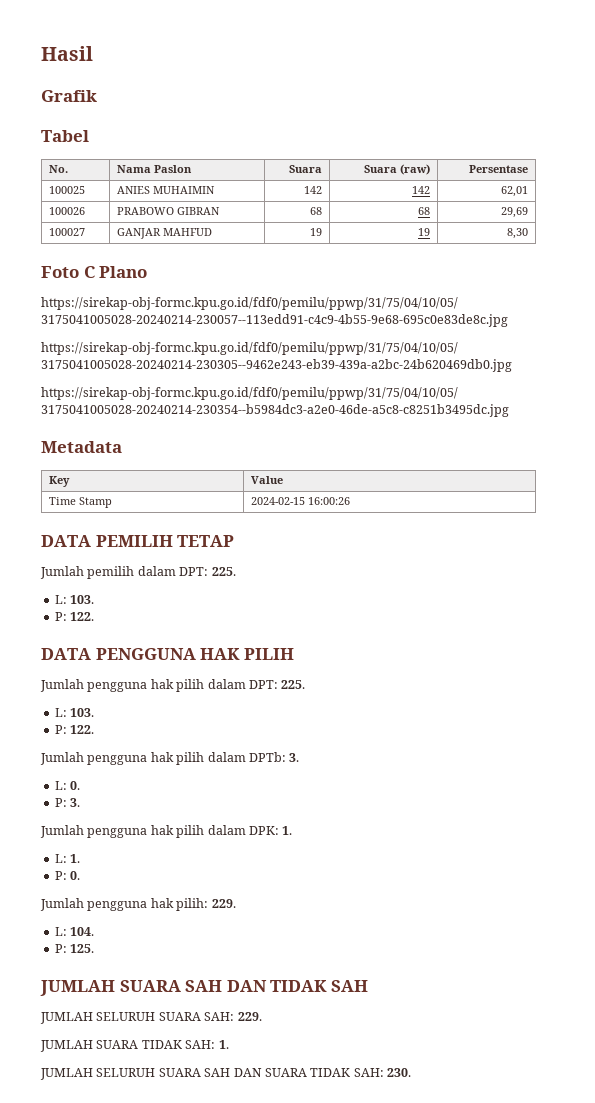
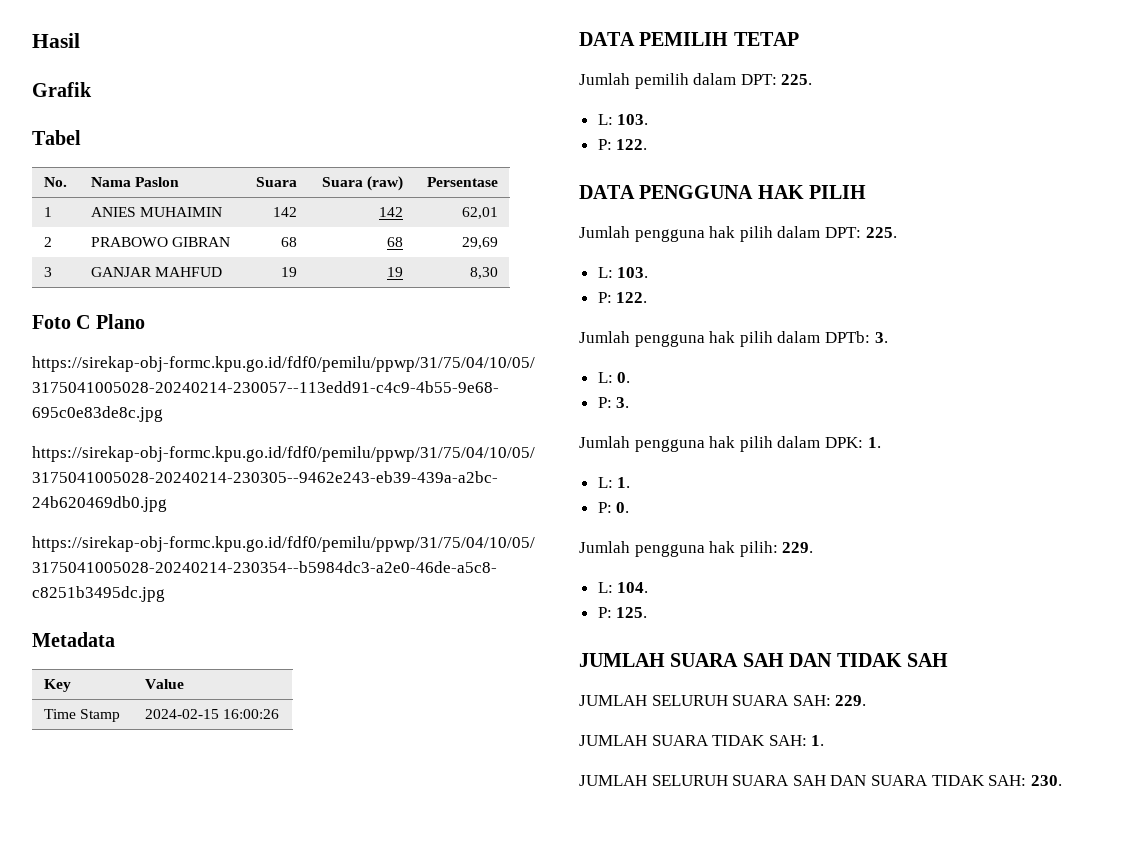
- 100025 | ANIES MUHAIMIN | 142 | 142 | 62,01
+ 1 | ANIES MUHAIMIN | 142 | 142 | 62,01
- 100026 | PRABOWO GIBRAN | 68 | 68 | 29,69
+ 2 | PRABOWO GIBRAN | 68 | 68 | 29,69
- 100027 | GANJAR MAHFUD | 19 | 19 | 8,30
+ 3 | GANJAR MAHFUD | 19 | 19 | 8,30

